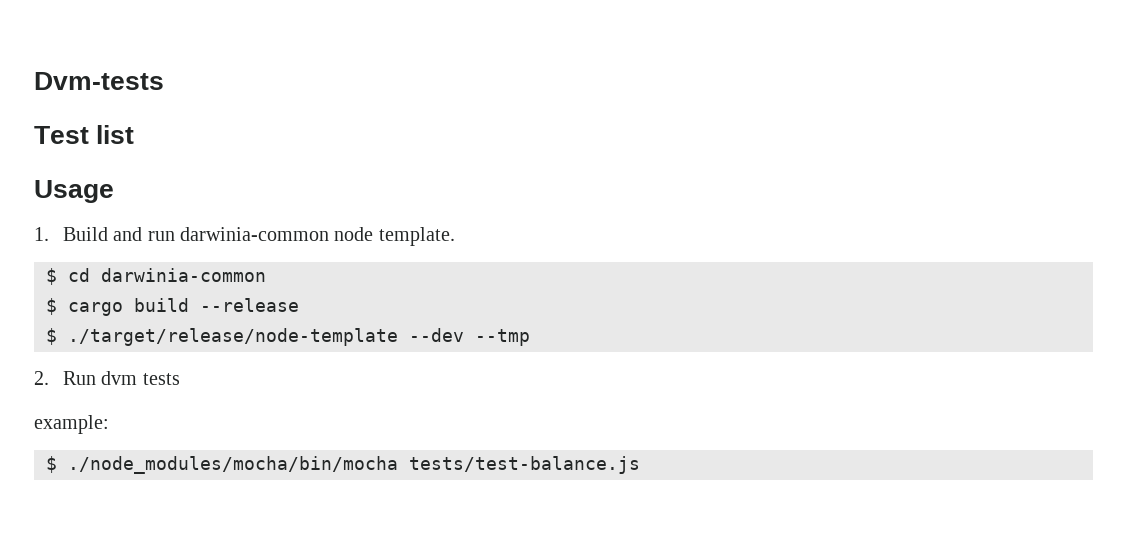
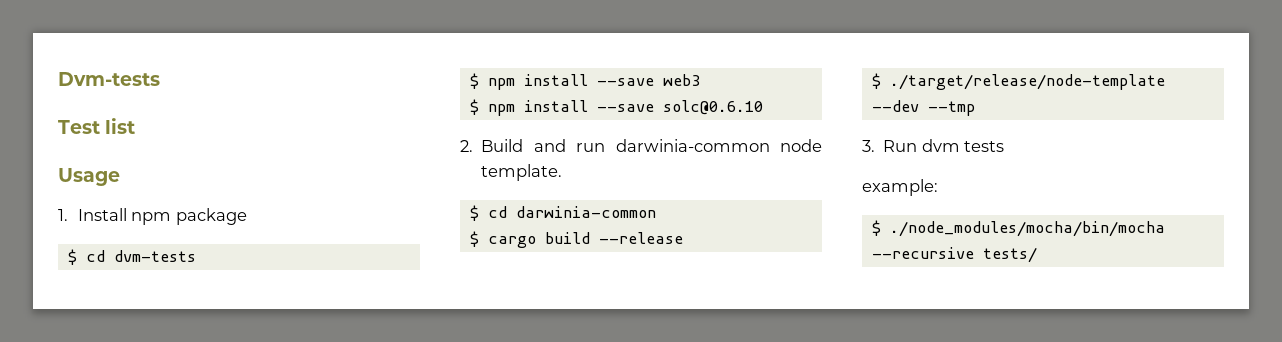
- 1. Build and run darwinia-common node template.
+ 1. Install npm package
+ $ cd dvm-tests
+ $ npm install --save web3
+ $ npm install --save solc@0.6.10
+ 2. Build and run darwinia-common node template.
- 2. Run dvm tests
+ 3. Run dvm tests
- $ ./node_modules/mocha/bin/mocha tests/test-balance.js
+ $ ./node_modules/mocha/bin/mocha --recursive tests/

